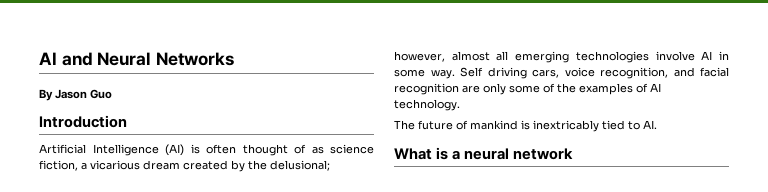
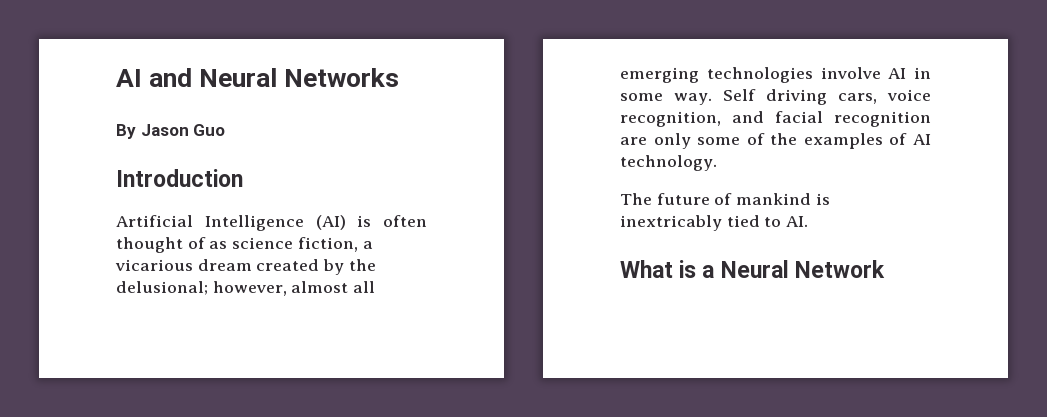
- What is a neural network
+ What is a Neural Network

